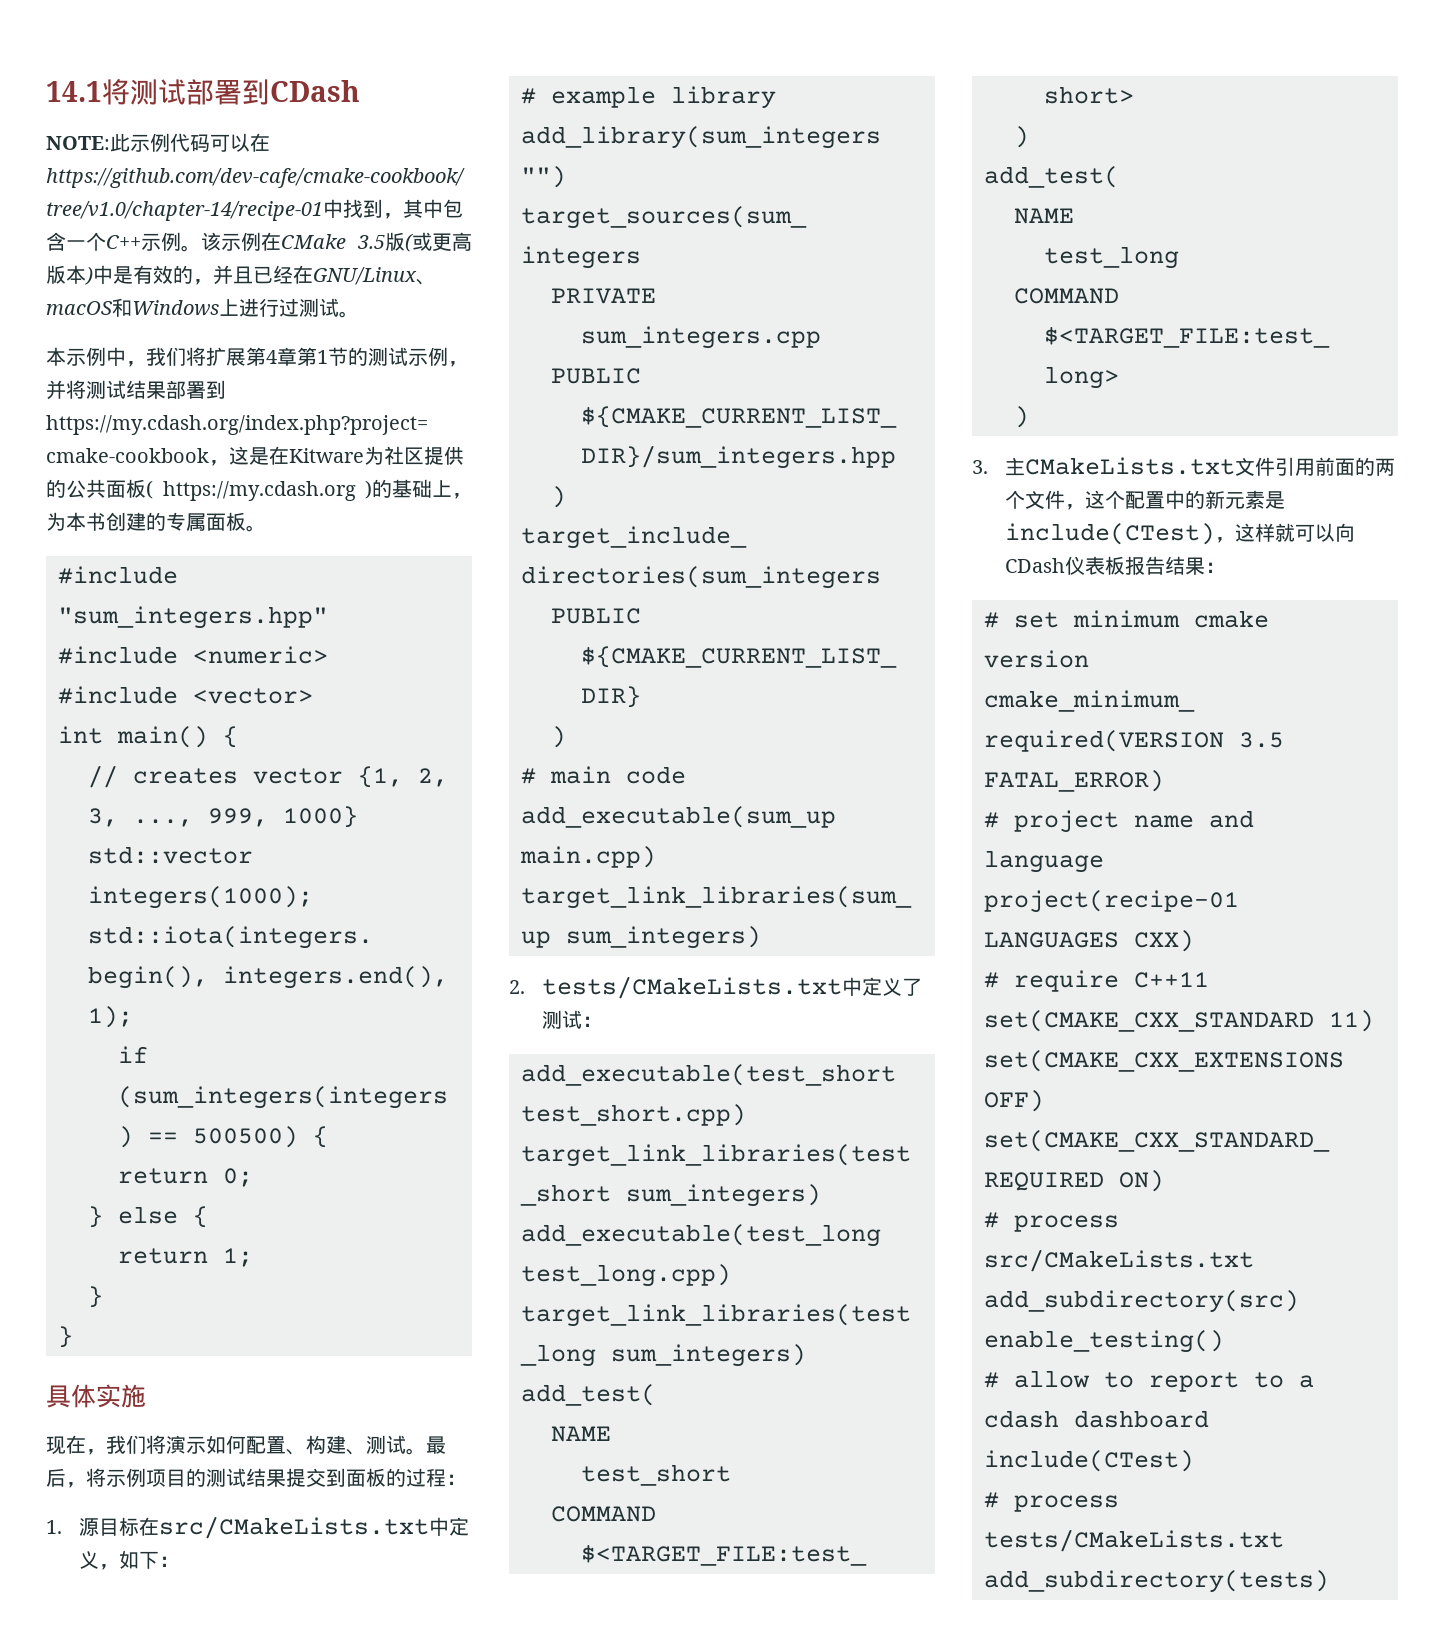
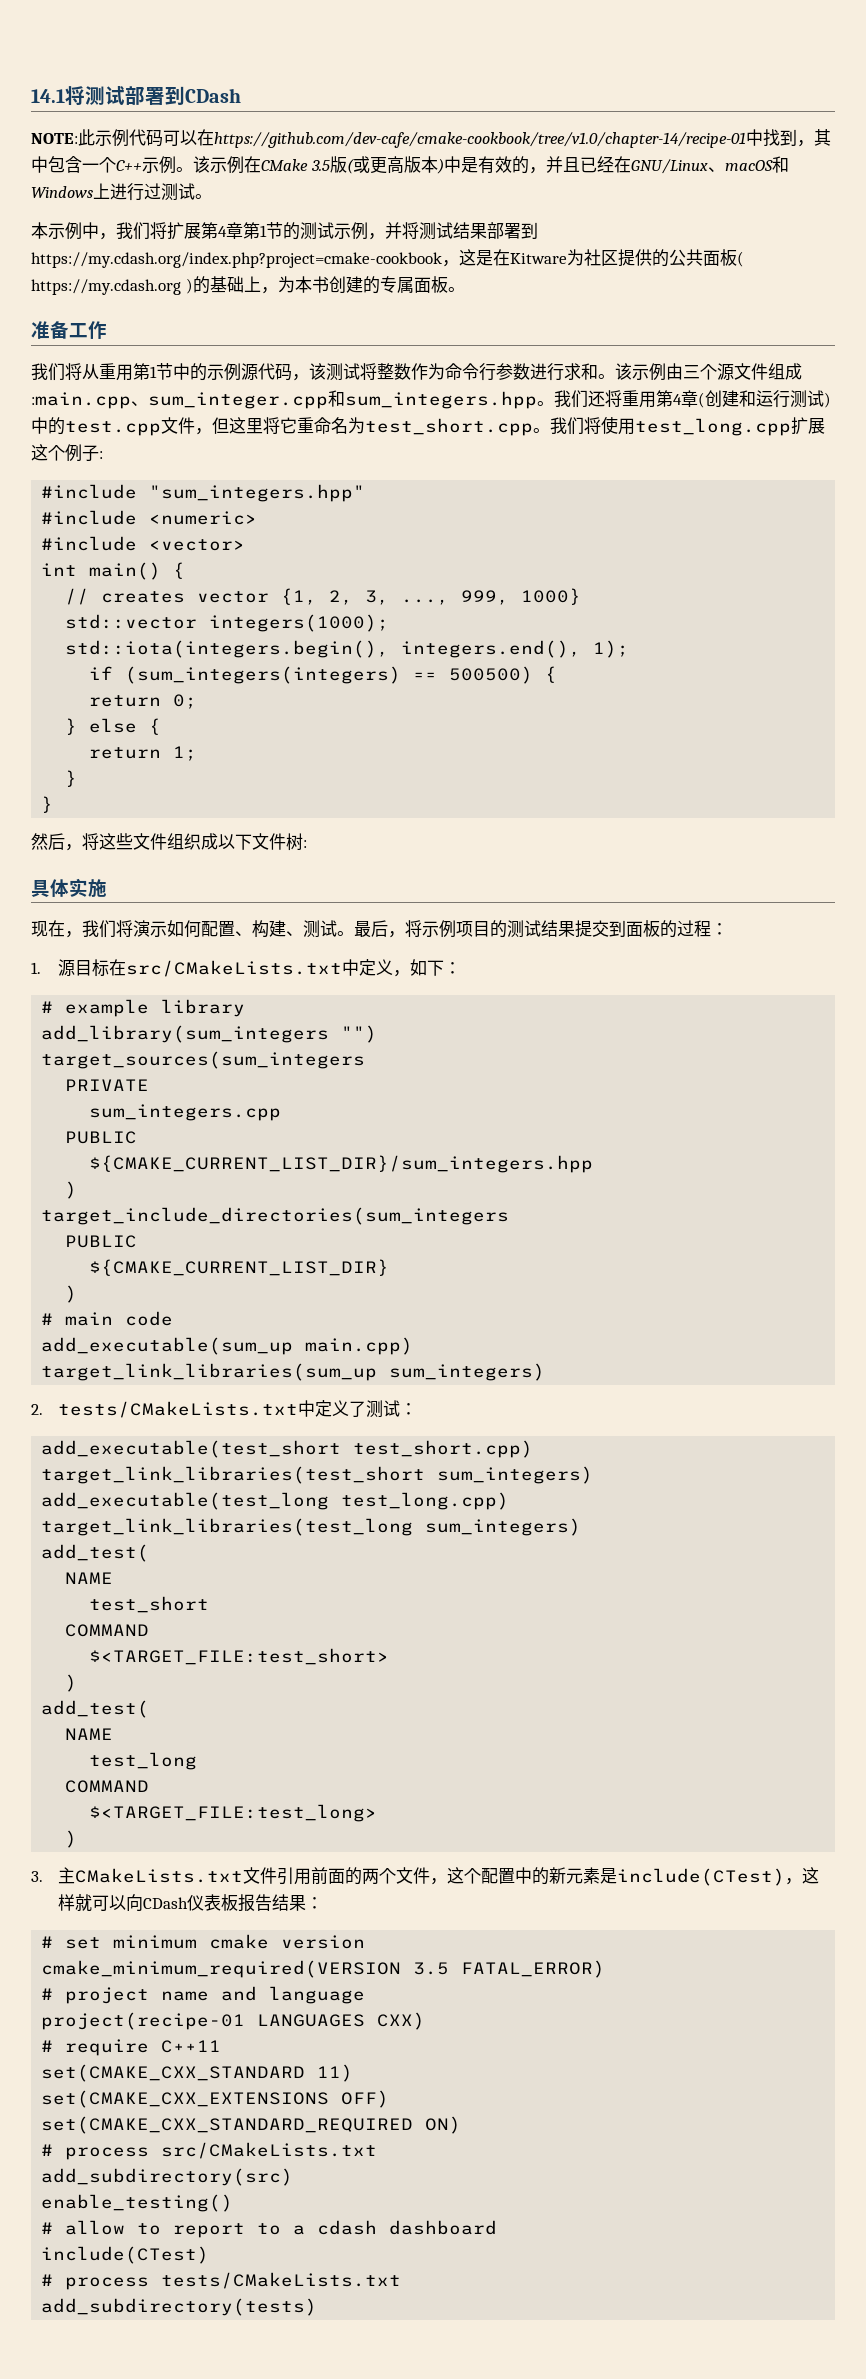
+ 准备工作
+ 我们将从重用第1节中的示例源代码，该测试将整数作为命令行参数进行求和。该示例由三个源文件组成:main.cpp、sum_integer.cpp和sum_integers.hpp。我们还将重用第4章(创建和运行测试)中的test.cpp文件，但这里将它重命名为test_short.cpp。我们将使用test_long.cpp扩展这个例子:
+ 然后，将这些文件组织成以下文件树:

